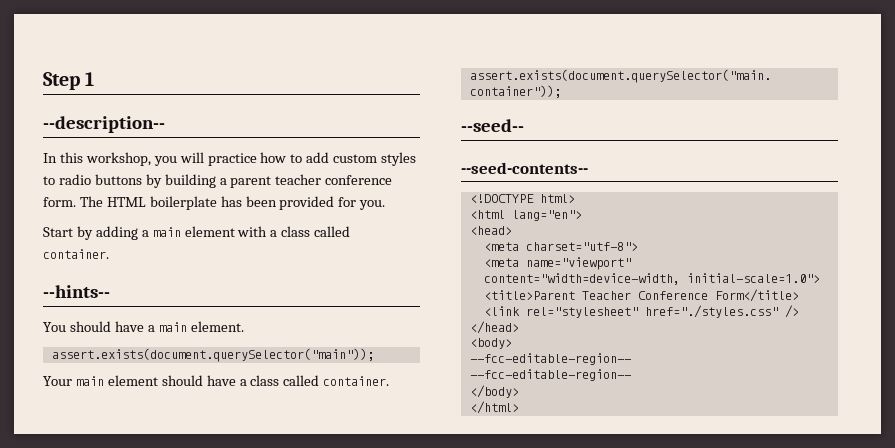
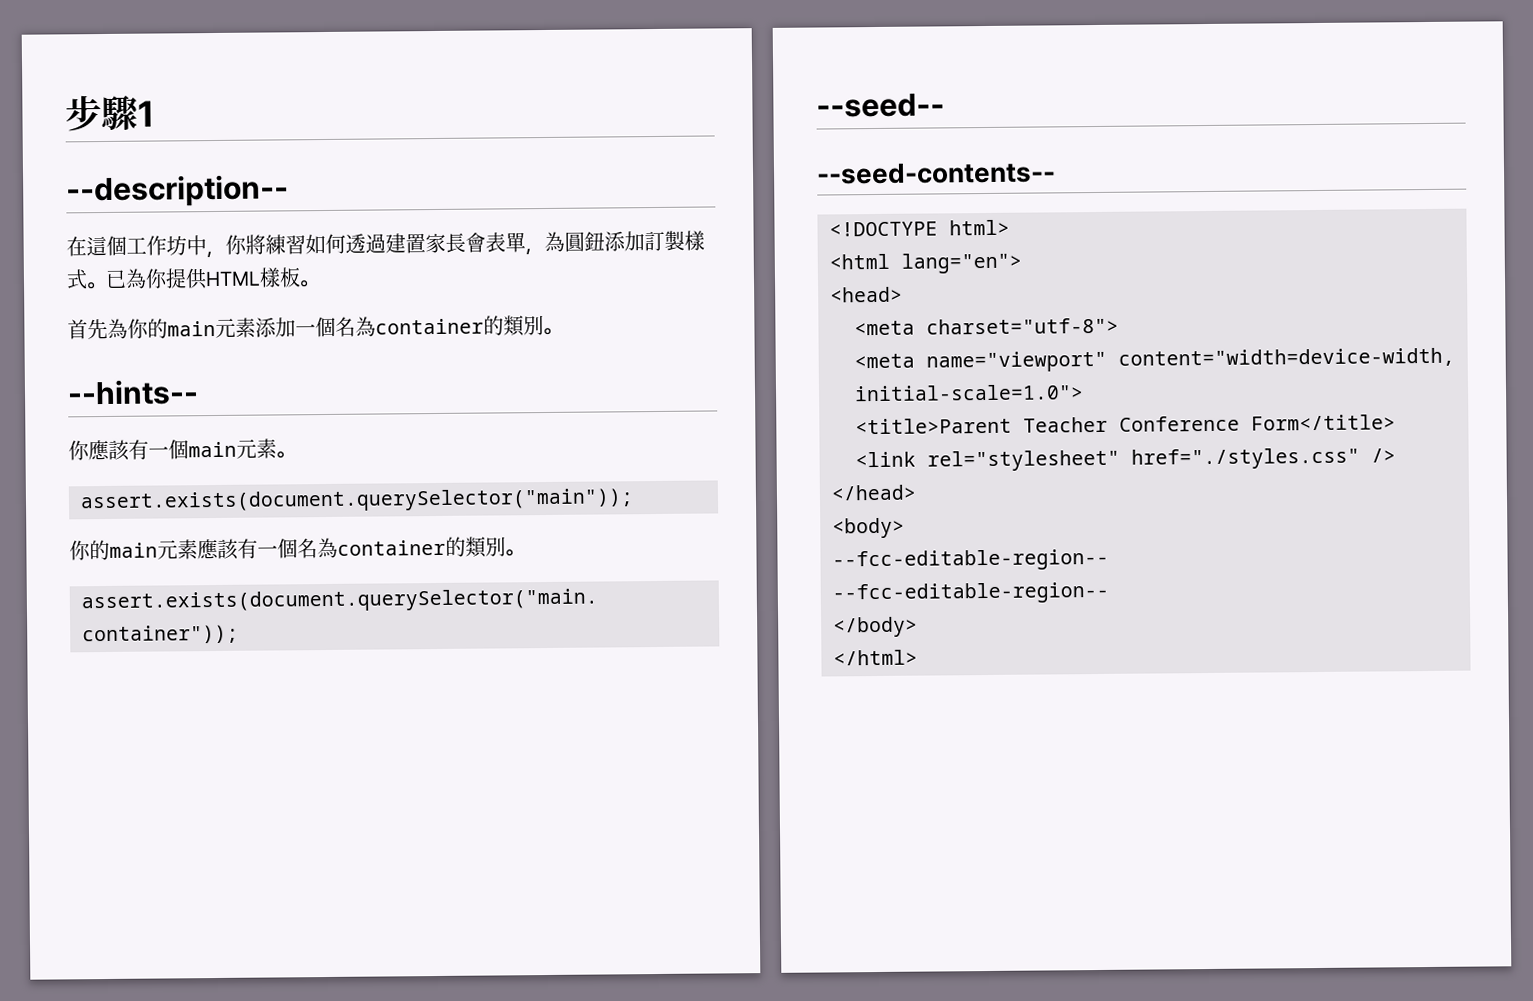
- Step 1
+ 步驟1
- In this workshop, you will practice how to add custom styles to radio buttons by building a parent teacher conference form. The HTML boilerplate has been provided for you.
- Start by adding a main element with a class called container.
+ 在這個工作坊中，你將練習如何透過建置家長會表單，為圓鈕添加訂製樣式。已為你提供HTML樣板。
+ 首先為你的main元素添加一個名為container的類別。
  --hints--
- You should have a main element.
+ 你應該有一個main元素。
  assert.exists(document.querySelector("main"));
- Your main element should have a class called container.
+ 你的main元素應該有一個名為container的類別。

